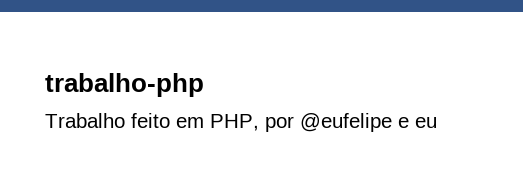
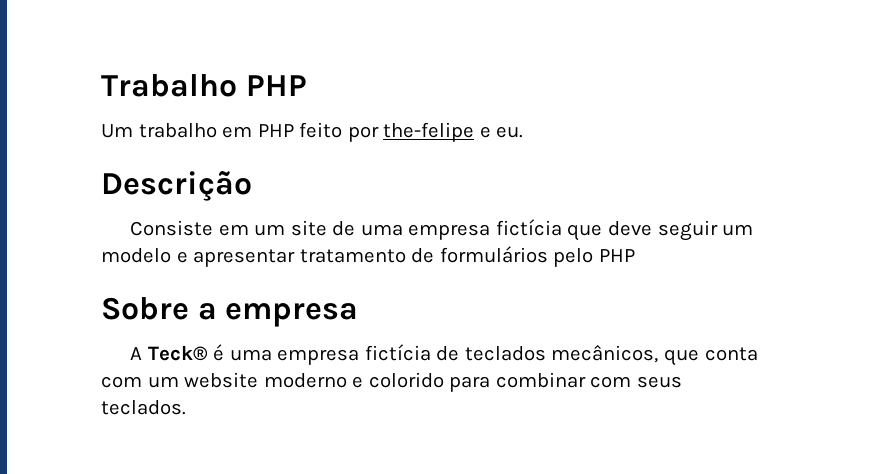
- trabalho-php
- Trabalho feito em PHP, por @eufelipe e eu
+ Trabalho PHP
+ Um trabalho em PHP feito por the-felipe e eu.
+ Descrição
+ Consiste em um site de uma empresa fictícia que deve seguir um modelo e apresentar tratamento de formulários pelo PHP
+ Sobre a empresa
+ A Teck® é uma empresa fictícia de teclados mecânicos, que conta com um website moderno e colorido para combinar com seus teclados.

